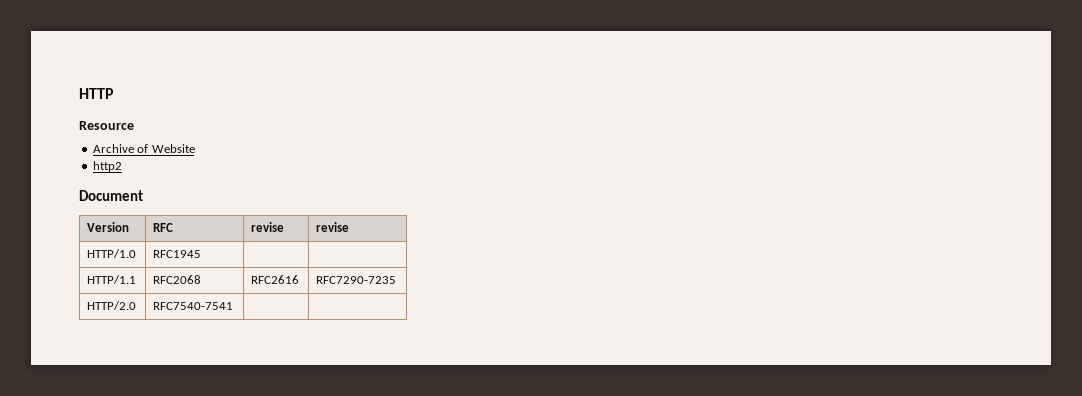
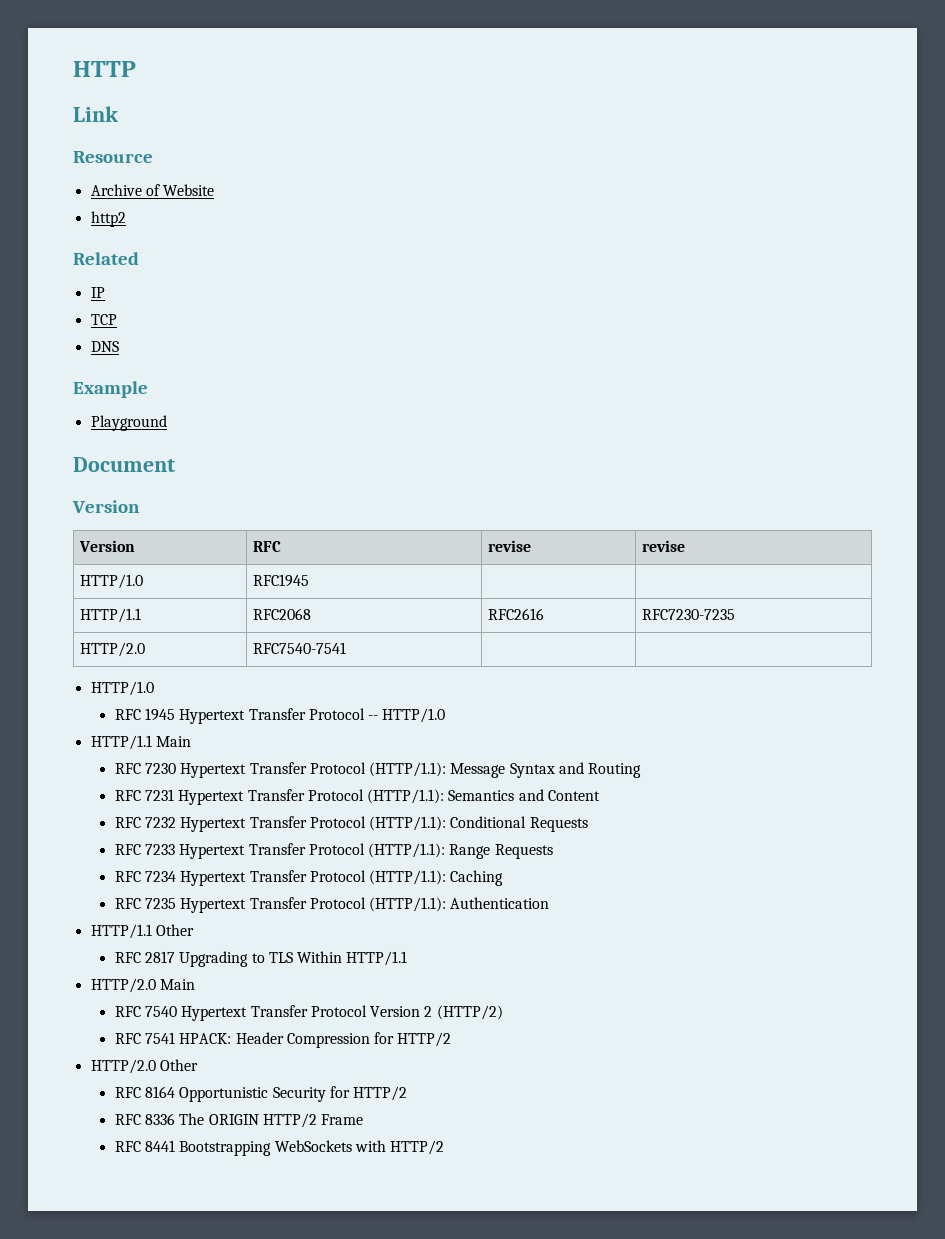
+ Link
+ Related
+ IP
+ TCP
+ DNS
+ Example
+ Playground
  Document
+ Version
- HTTP/1.1 | RFC2068 | RFC2616 | RFC7290-7235
+ HTTP/1.1 | RFC2068 | RFC2616 | RFC7230-7235
  HTTP/2.0 | RFC7540-7541 | |
+ HTTP/1.0
+ RFC 1945 Hypertext Transfer Protocol -- HTTP/1.0
+ HTTP/1.1 Main
+ RFC 7230 Hypertext Transfer Protocol (HTTP/1.1): Message Syntax and Routing
+ RFC 7231 Hypertext Transfer Protocol (HTTP/1.1): Semantics and Content
+ RFC 7232 Hypertext Transfer Protocol (HTTP/1.1): Conditional Requests
+ RFC 7233 Hypertext Transfer Protocol (HTTP/1.1): Range Requests
+ RFC 7234 Hypertext Transfer Protocol (HTTP/1.1): Caching
+ RFC 7235 Hypertext Transfer Protocol (HTTP/1.1): Authentication
+ HTTP/1.1 Other
+ RFC 2817 Upgrading to TLS Within HTTP/1.1
+ HTTP/2.0 Main
+ RFC 7540 Hypertext Transfer Protocol Version 2 (HTTP/2)
+ RFC 7541 HPACK: Header Compression for HTTP/2
+ HTTP/2.0 Other
+ RFC 8164 Opportunistic Security for HTTP/2
+ RFC 8336 The ORIGIN HTTP/2 Frame
+ RFC 8441 Bootstrapping WebSockets with HTTP/2

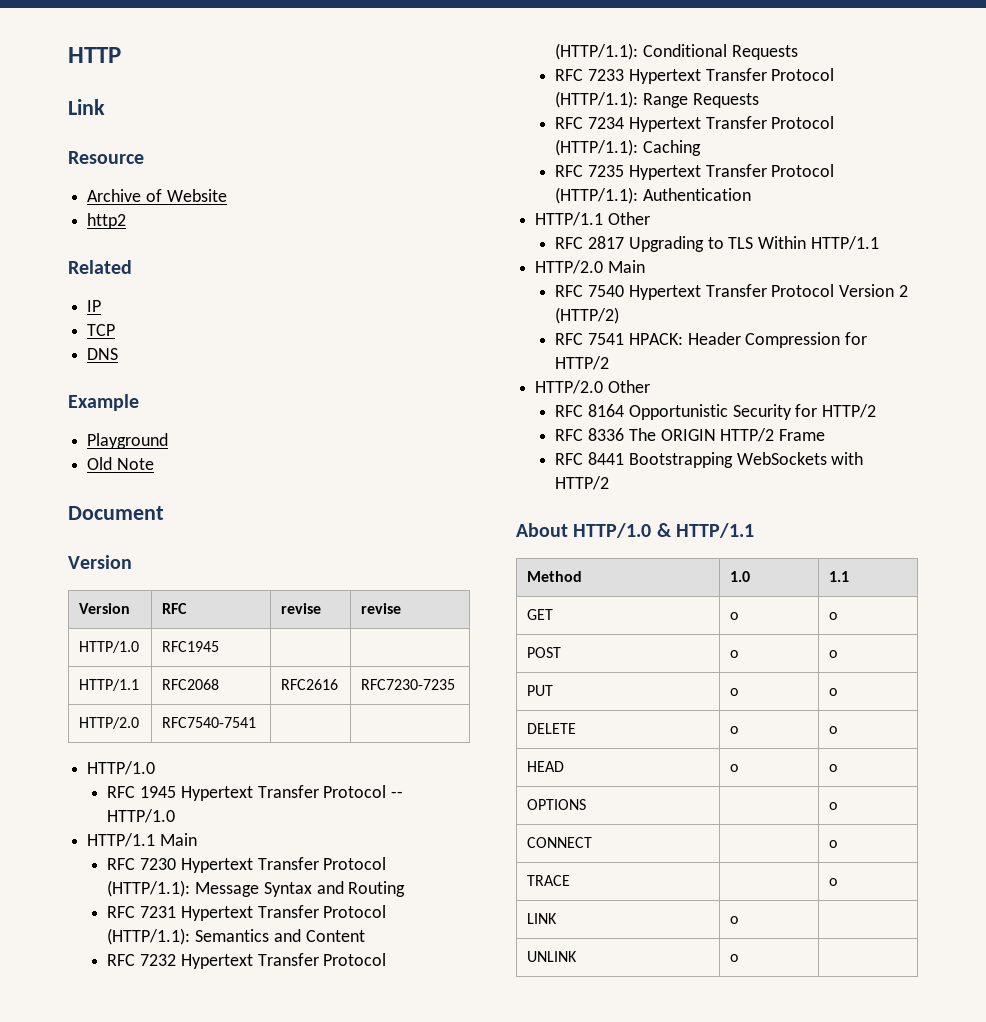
+ Old Note
+ About HTTP/1.0 & HTTP/1.1
+ Method | 1.0 | 1.1
+ GET | o | o
+ POST | o | o
+ PUT | o | o
+ DELETE | o | o
+ HEAD | o | o
+ OPTIONS | | o
+ CONNECT | | o
+ TRACE | | o
+ LINK | o |
+ UNLINK | o |

